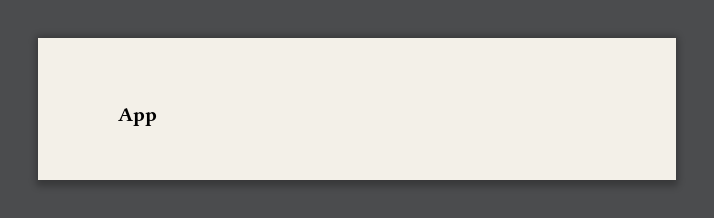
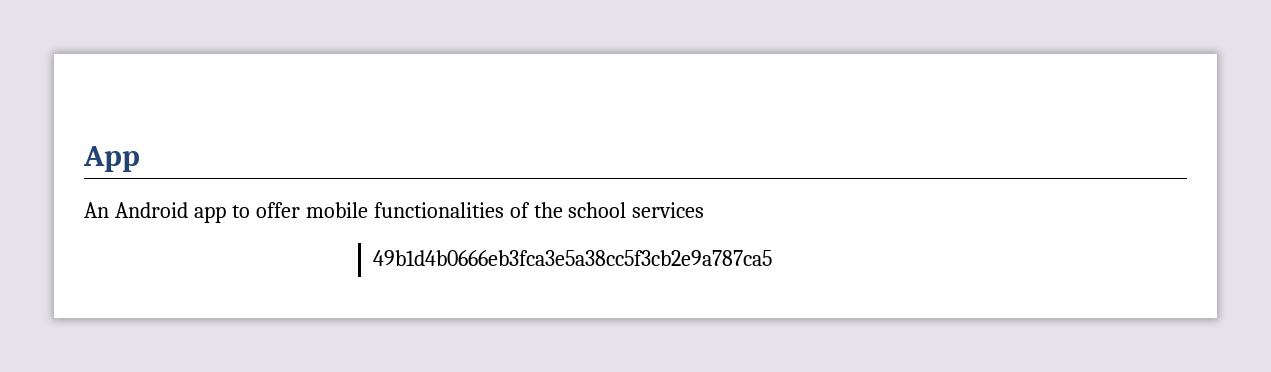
+ An Android app to offer mobile functionalities of the school services
+ 49b1d4b0666eb3fca3e5a38cc5f3cb2e9a787ca5

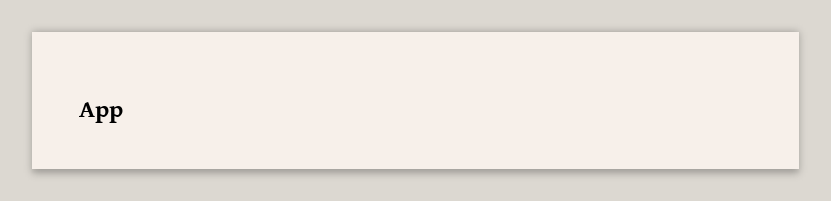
- An Android app to offer mobile functionalities of the school services
- 49b1d4b0666eb3fca3e5a38cc5f3cb2e9a787ca5

